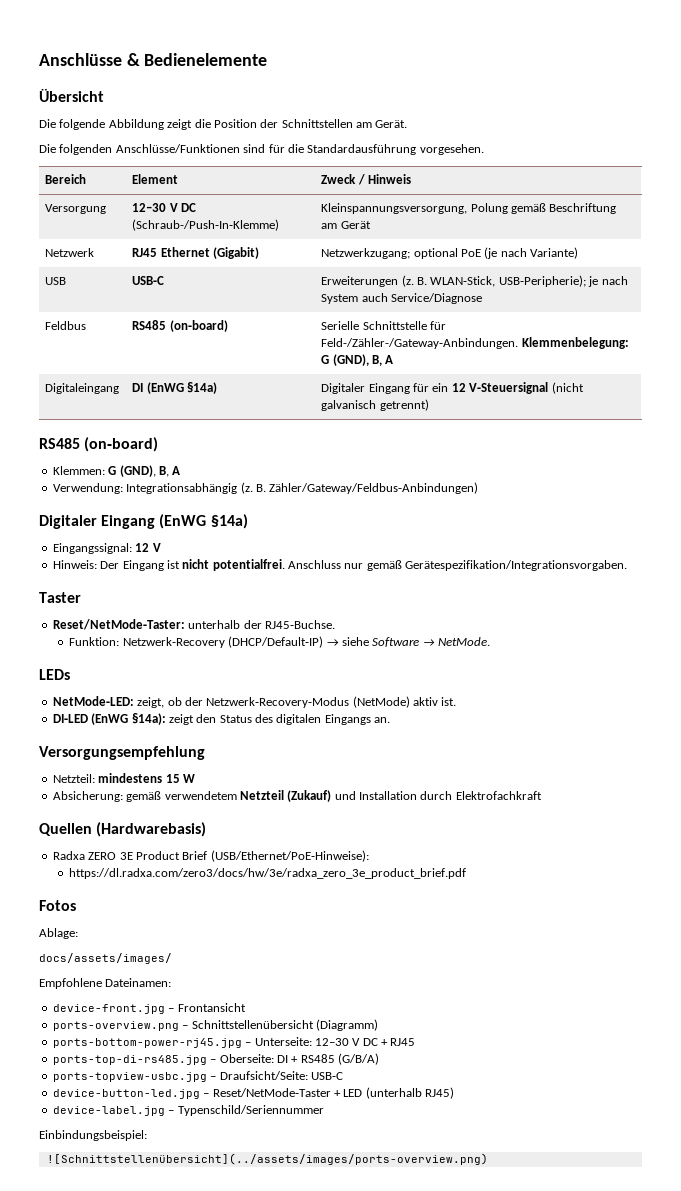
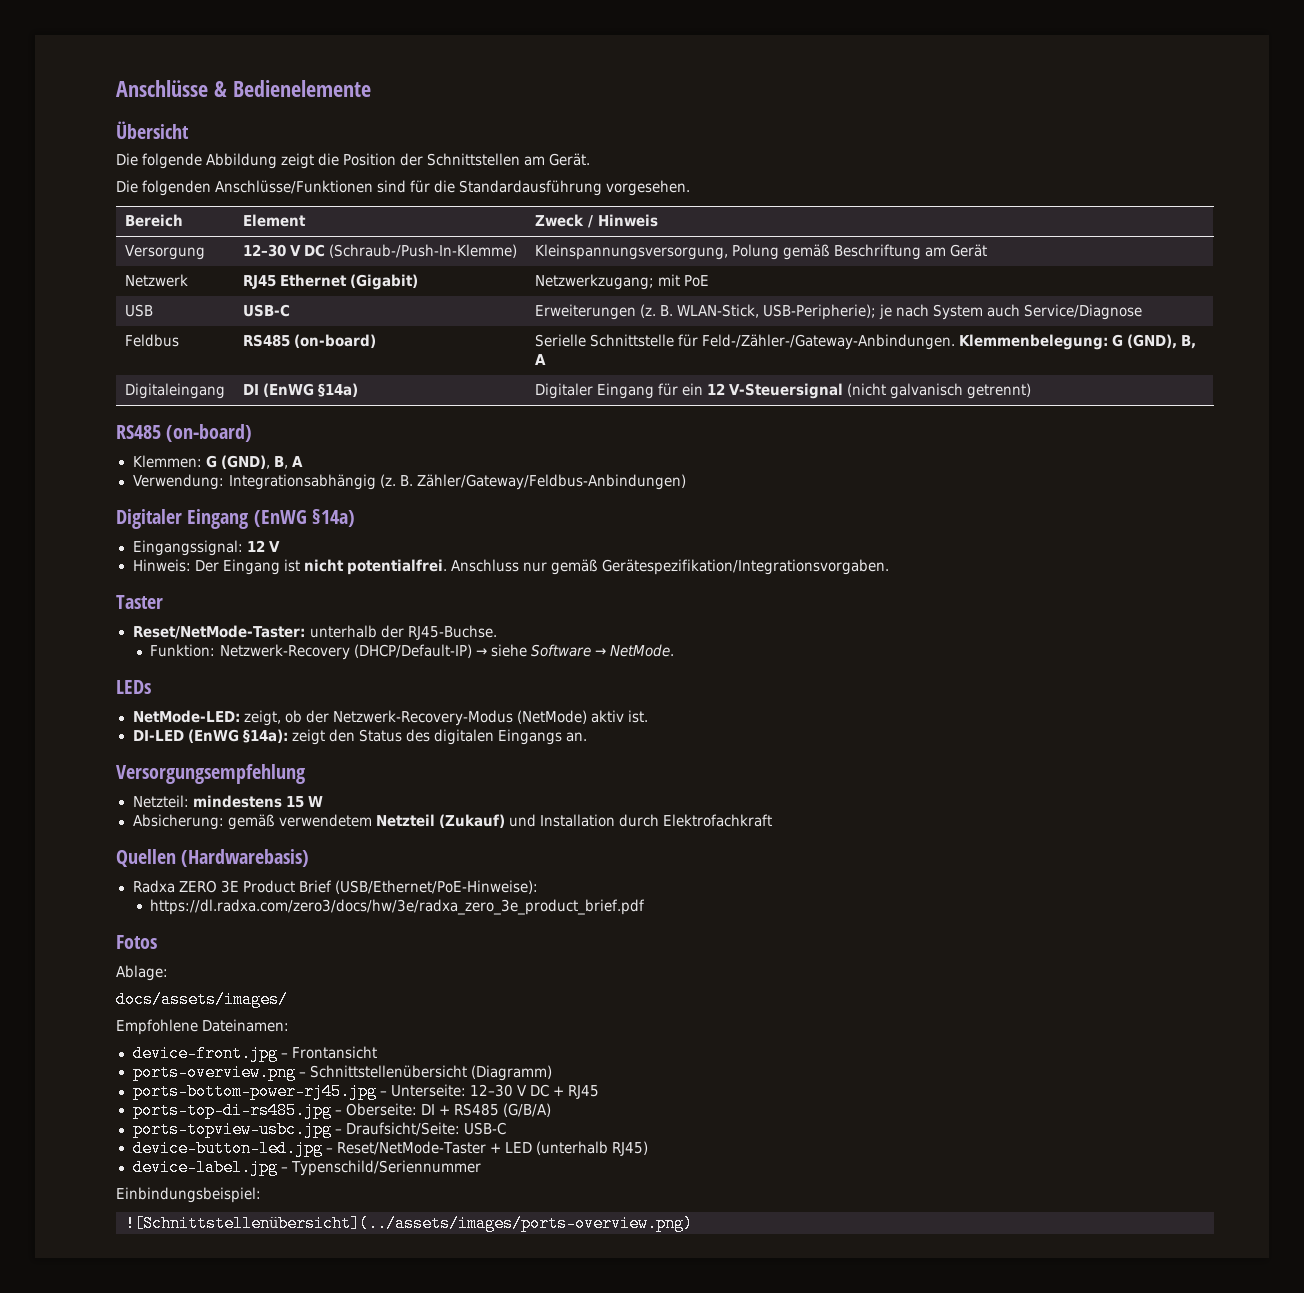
- Netzwerk | RJ45 Ethernet (Gigabit) | Netzwerkzugang; optional PoE (je nach Variante)
+ Netzwerk | RJ45 Ethernet (Gigabit) | Netzwerkzugang; mit PoE

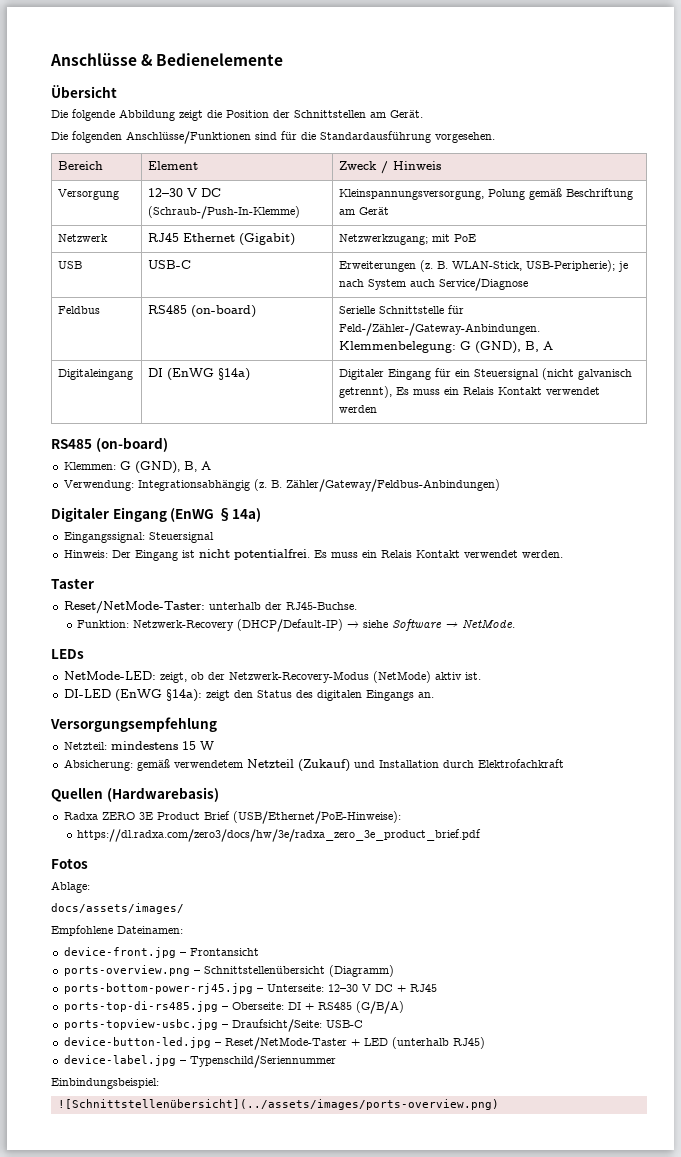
- Digitaleingang | DI (EnWG §14a) | Digitaler Eingang für ein 12 V‑Steuersignal (nicht galvanisch getrennt)
+ Digitaleingang | DI (EnWG §14a) | Digitaler Eingang für ein Steuersignal (nicht galvanisch getrennt), Es muss ein Relais Kontakt verwendet werden
- Eingangssignal: 12 V
+ Eingangssignal: Steuersignal
- Anschluss nur gemäß Gerätespezifikation/Integrationsvorgaben.
+ Es muss ein Relais Kontakt verwendet werden.

